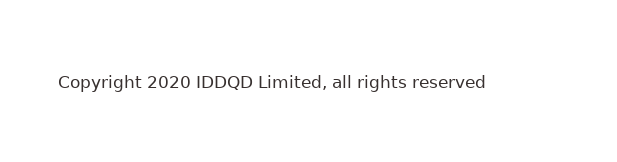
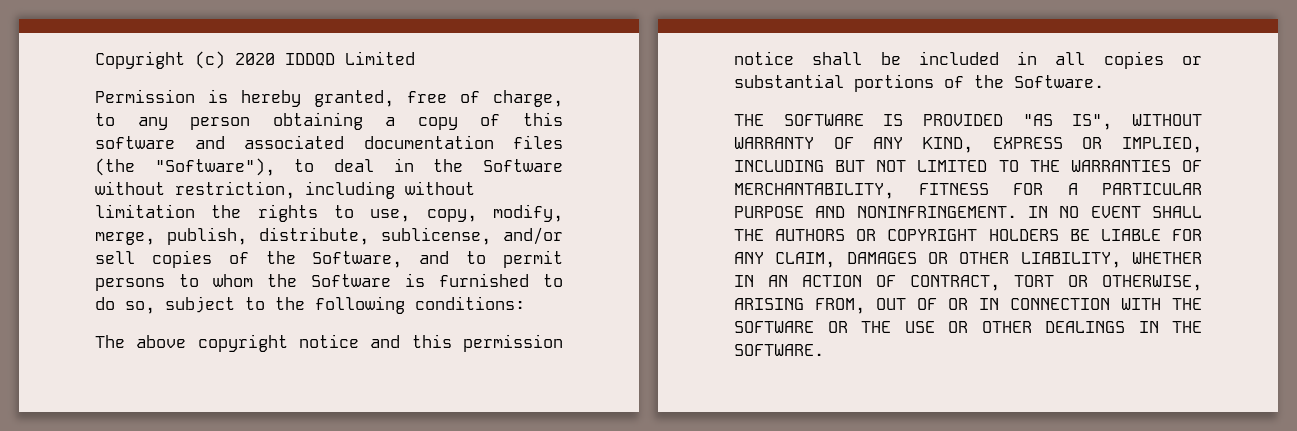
- Copyright 2020 IDDQD Limited, all rights reserved
+ Copyright (c) 2020 IDDQD Limited
+ Permission is hereby granted, free of charge, to any person obtaining a copy of this software and associated documentation files (the "Software"), to deal in the Software without restriction, including without limitation the rights to use, copy, modify, merge, publish, distribute, sublicense, and/or sell copies of the Software, and to permit persons to whom the Software is furnished to do so, subject to the following conditions:
+ The above copyright notice and this permission notice shall be included in all copies or substantial portions of the Software.
+ THE SOFTWARE IS PROVIDED "AS IS", WITHOUT WARRANTY OF ANY KIND, EXPRESS OR IMPLIED, INCLUDING BUT NOT LIMITED TO THE WARRANTIES OF MERCHANTABILITY, FITNESS FOR A PARTICULAR PURPOSE AND NONINFRINGEMENT. IN NO EVENT SHALL THE AUTHORS OR COPYRIGHT HOLDERS BE LIABLE FOR ANY CLAIM, DAMAGES OR OTHER LIABILITY, WHETHER IN AN ACTION OF CONTRACT, TORT OR OTHERWISE, ARISING FROM, OUT OF OR IN CONNECTION WITH THE SOFTWARE OR THE USE OR OTHER DEALINGS IN THE SOFTWARE.

